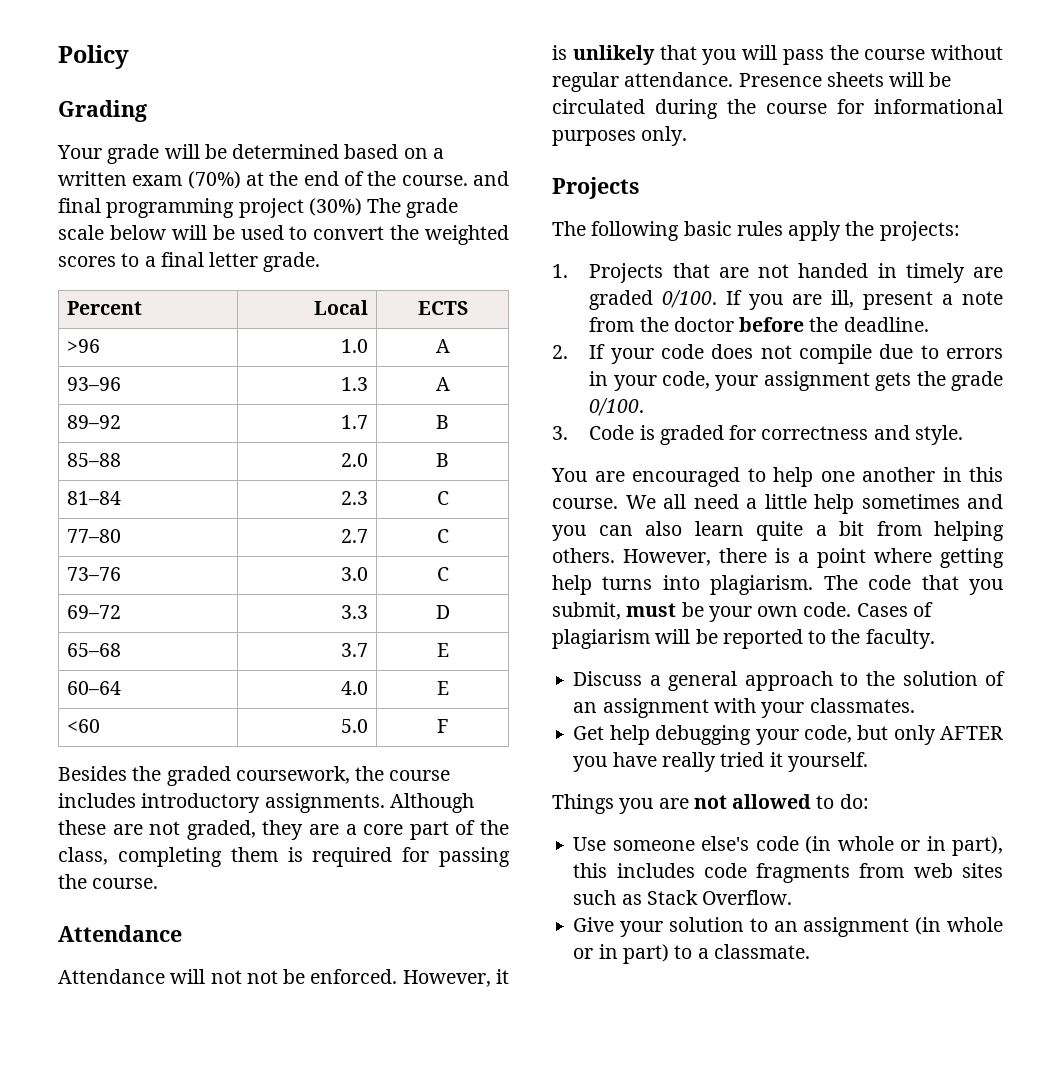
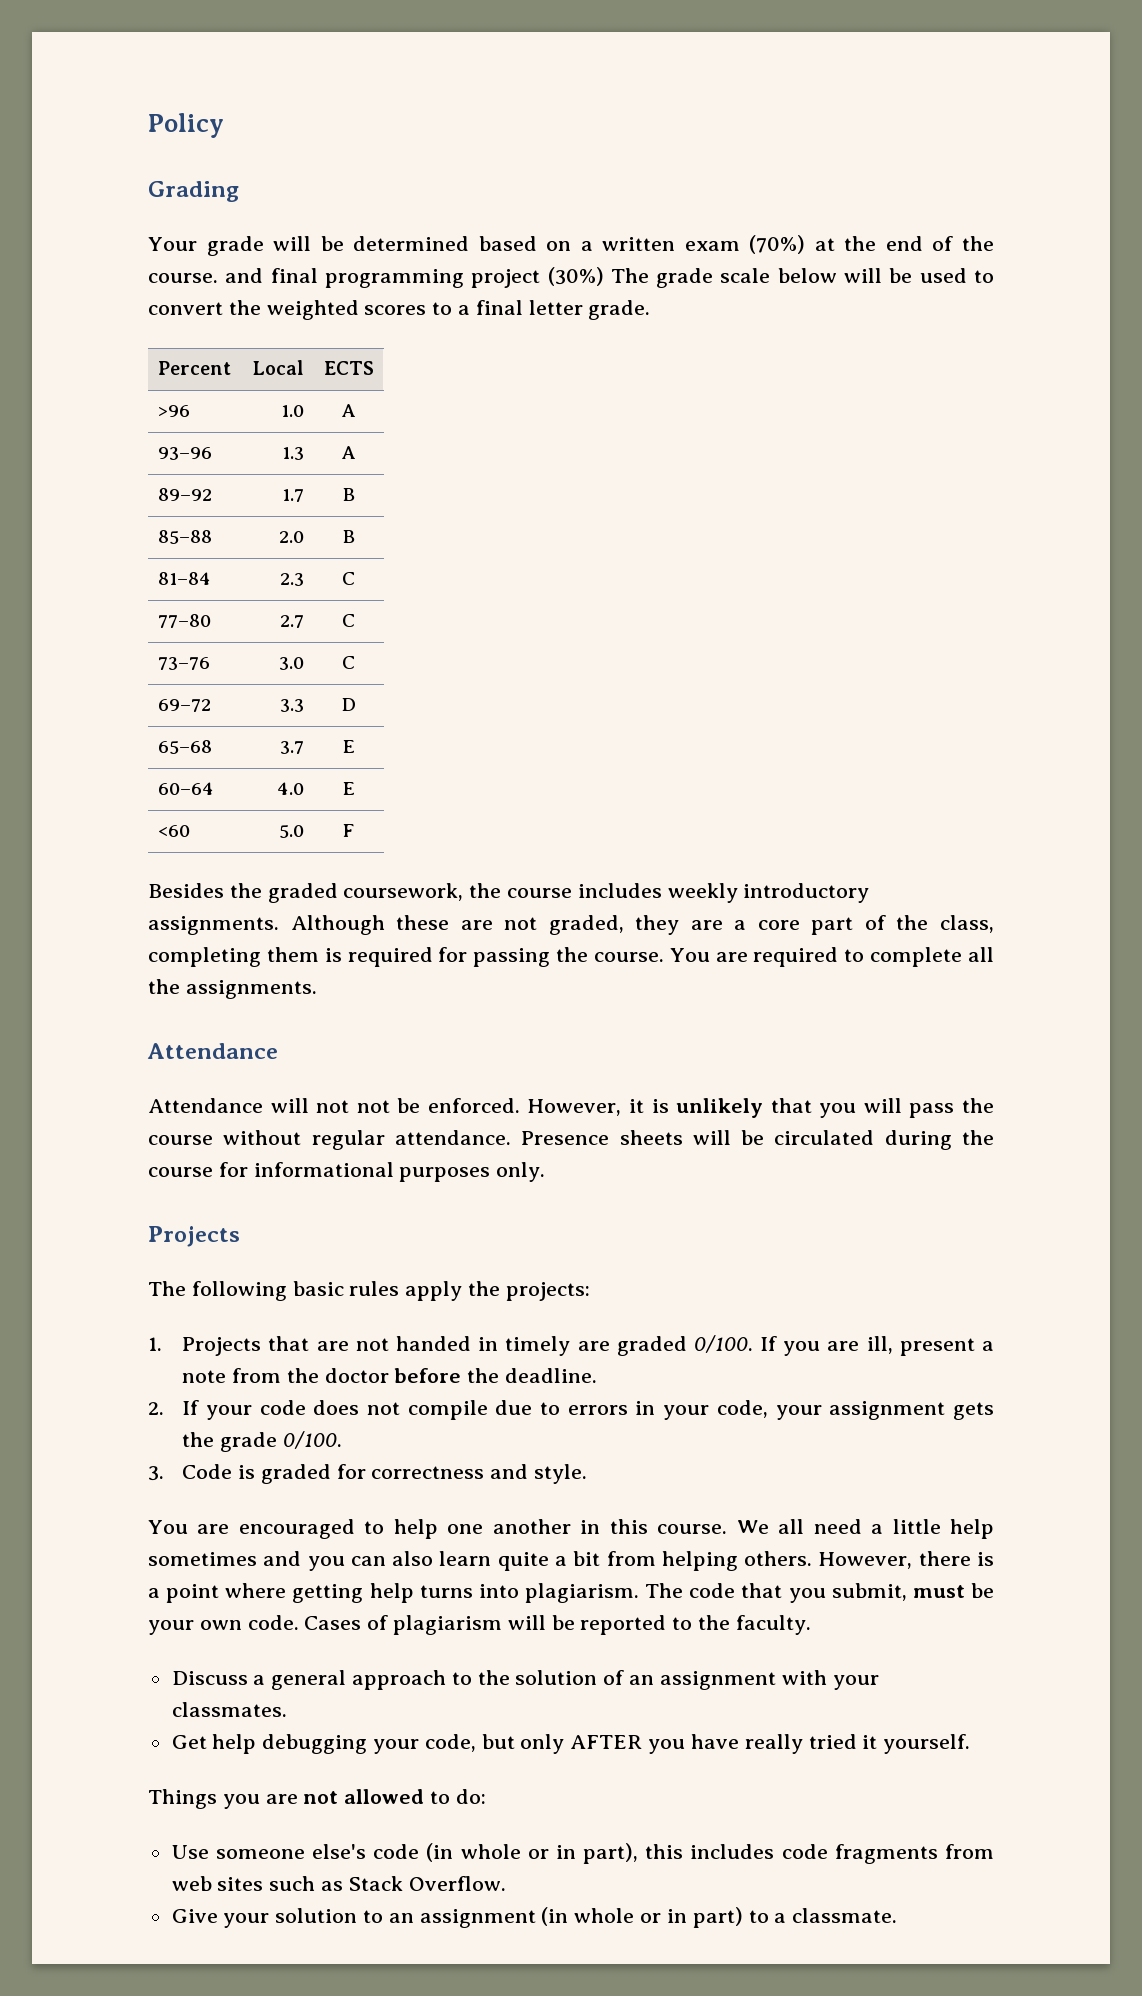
- Besides the graded coursework, the course includes introductory assignments.
+ Besides the graded coursework, the course includes weekly introductory assignments.
+ You are required to complete all the assignments.

